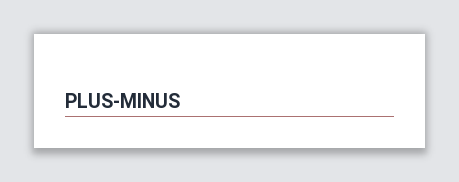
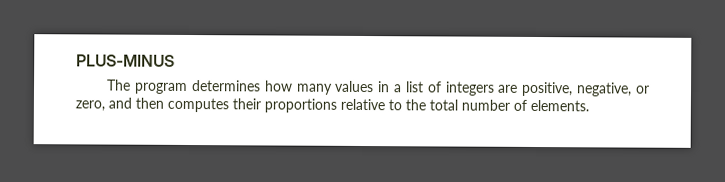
+ The program determines how many values in a list of integers are positive, negative, or zero, and then computes their proportions relative to the total number of elements.

